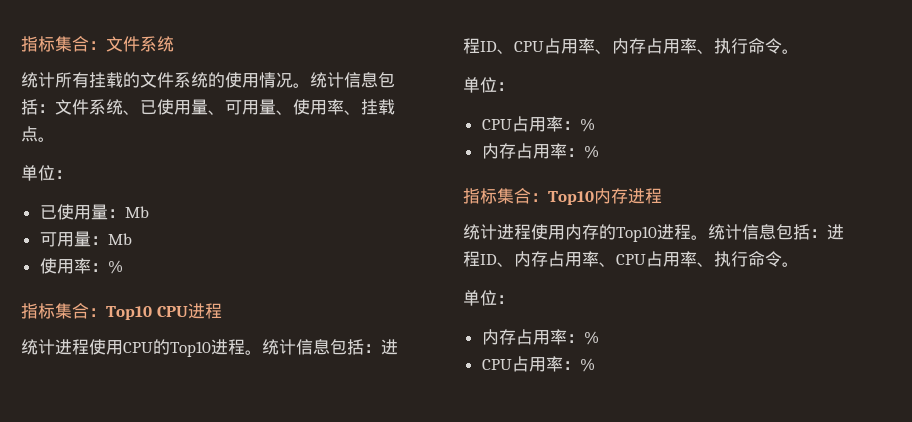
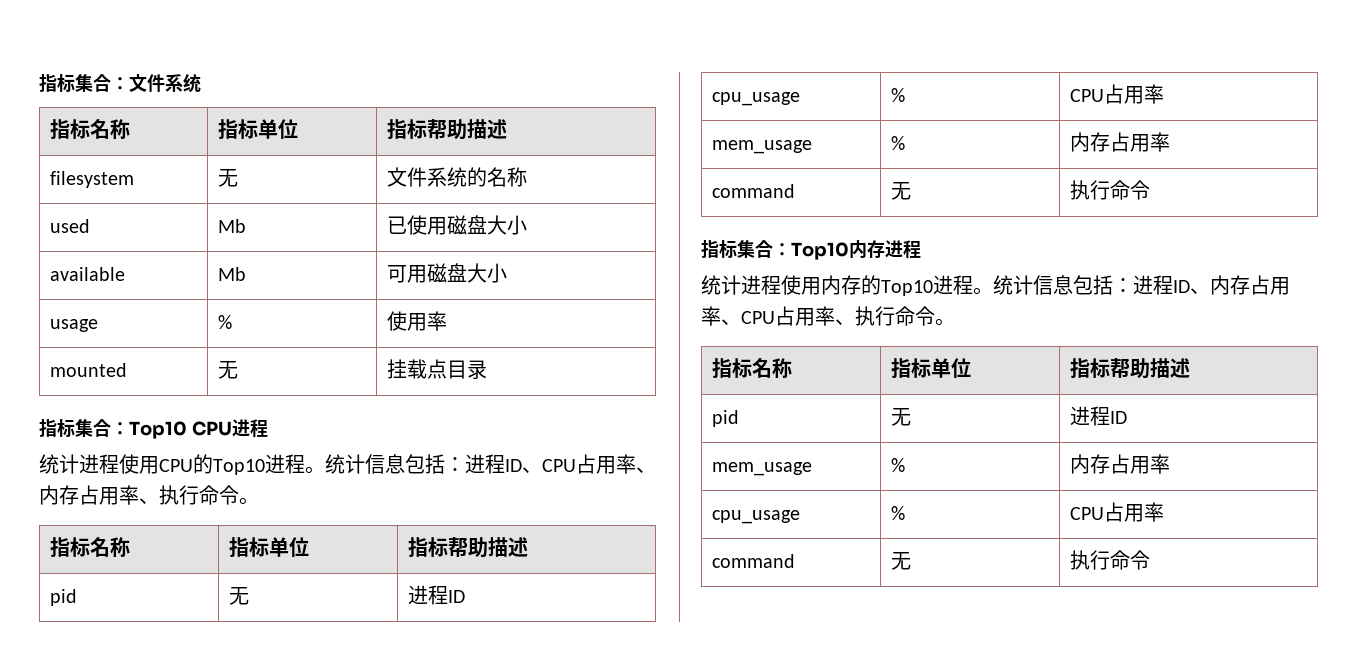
  指标集合：文件系统
- 统计所有挂载的文件系统的使用情况。统计信息包括：文件系统、已使用量、可用量、使用率、挂载点。
- 单位：
- 已使用量：Mb
- 可用量：Mb
- 使用率：%
+ 指标名称 | 指标单位 | 指标帮助描述
+ filesystem | 无 | 文件系统的名称
+ used | Mb | 已使用磁盘大小
+ available | Mb | 可用磁盘大小
+ usage | % | 使用率
+ mounted | 无 | 挂载点目录
  统计信息包括：进程ID、CPU占用率、内存占用率、执行命令。
- 单位：
- CPU占用率：%
- 内存占用率：%
+ 指标名称 | 指标单位 | 指标帮助描述
+ pid | 无 | 进程ID
+ cpu_usage | % | CPU占用率
+ mem_usage | % | 内存占用率
+ command | 无 | 执行命令
  统计信息包括：进程ID、内存占用率、CPU占用率、执行命令。
- 单位：
- 内存占用率：%
- CPU占用率：%
+ 指标名称 | 指标单位 | 指标帮助描述
+ pid | 无 | 进程ID
+ mem_usage | % | 内存占用率
+ cpu_usage | % | CPU占用率
+ command | 无 | 执行命令

